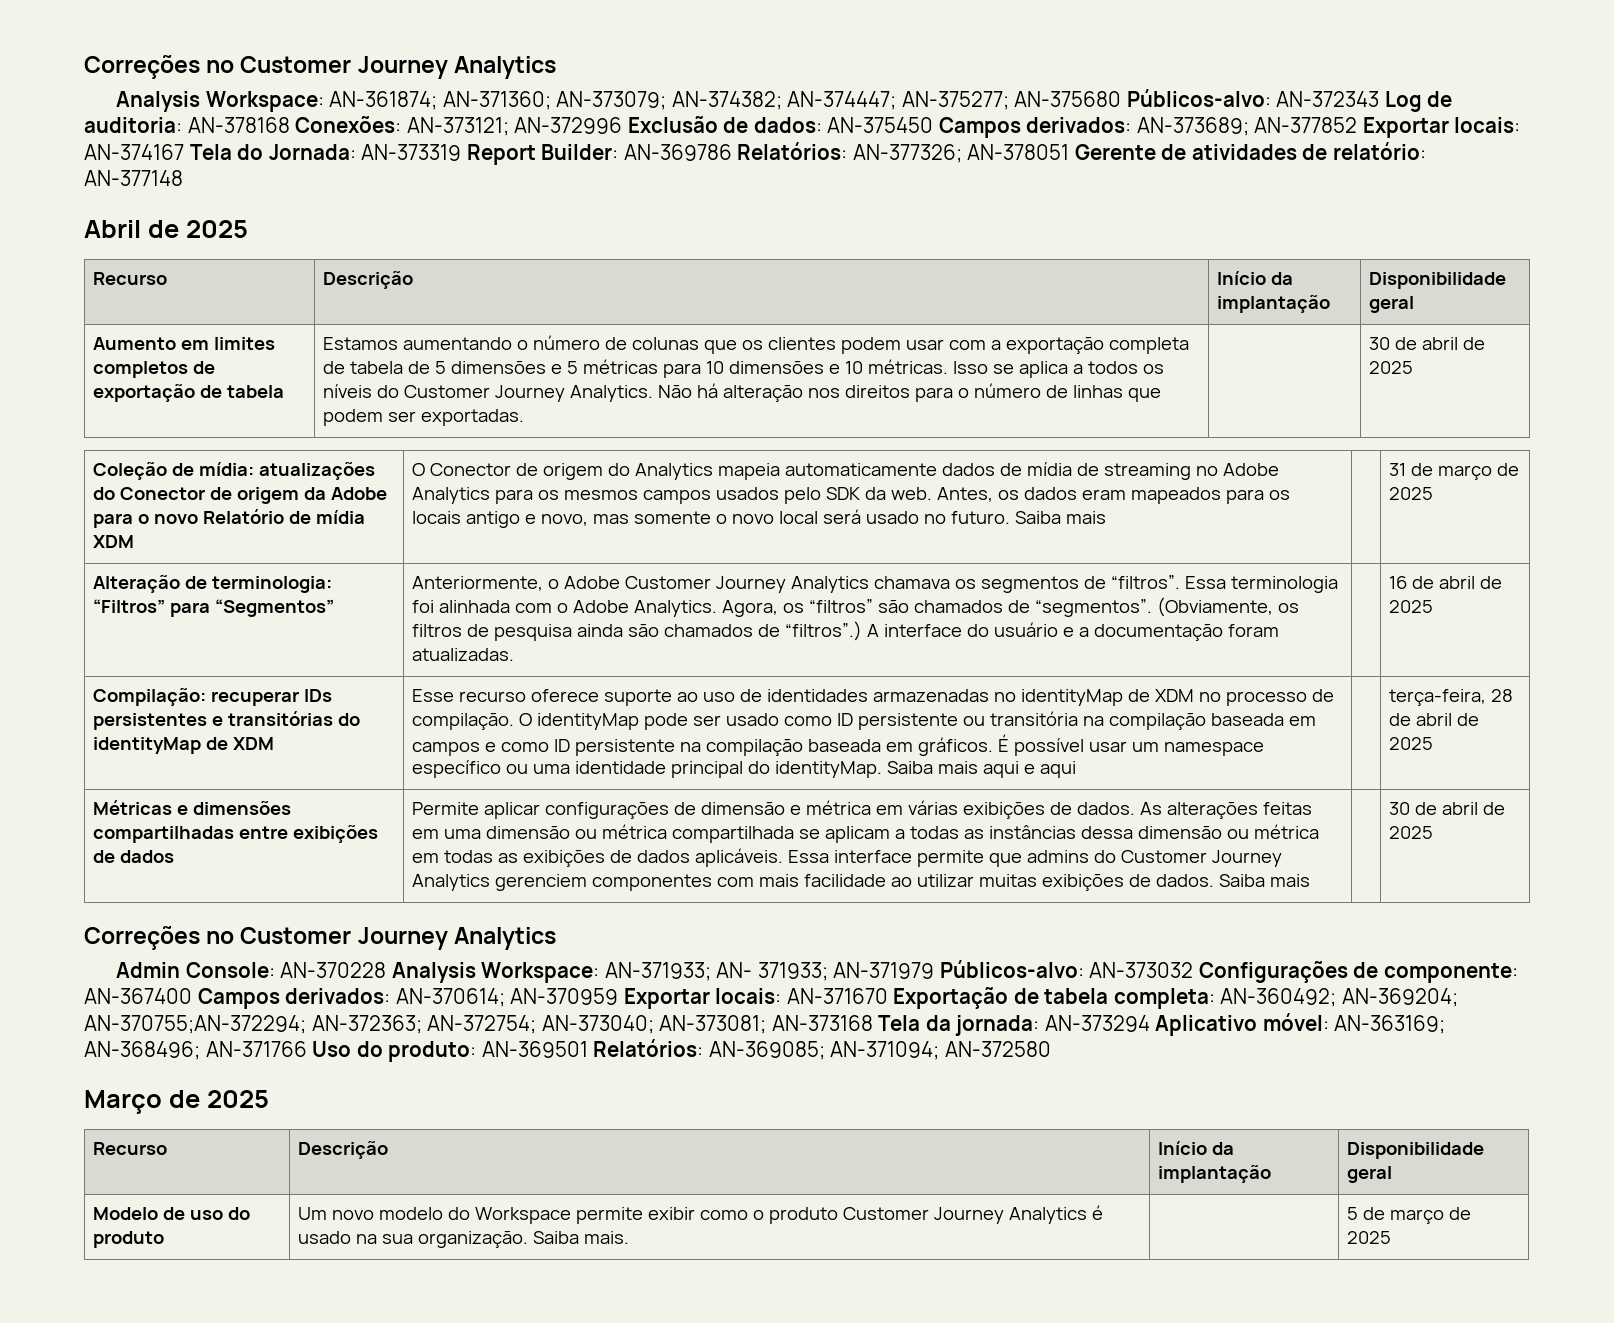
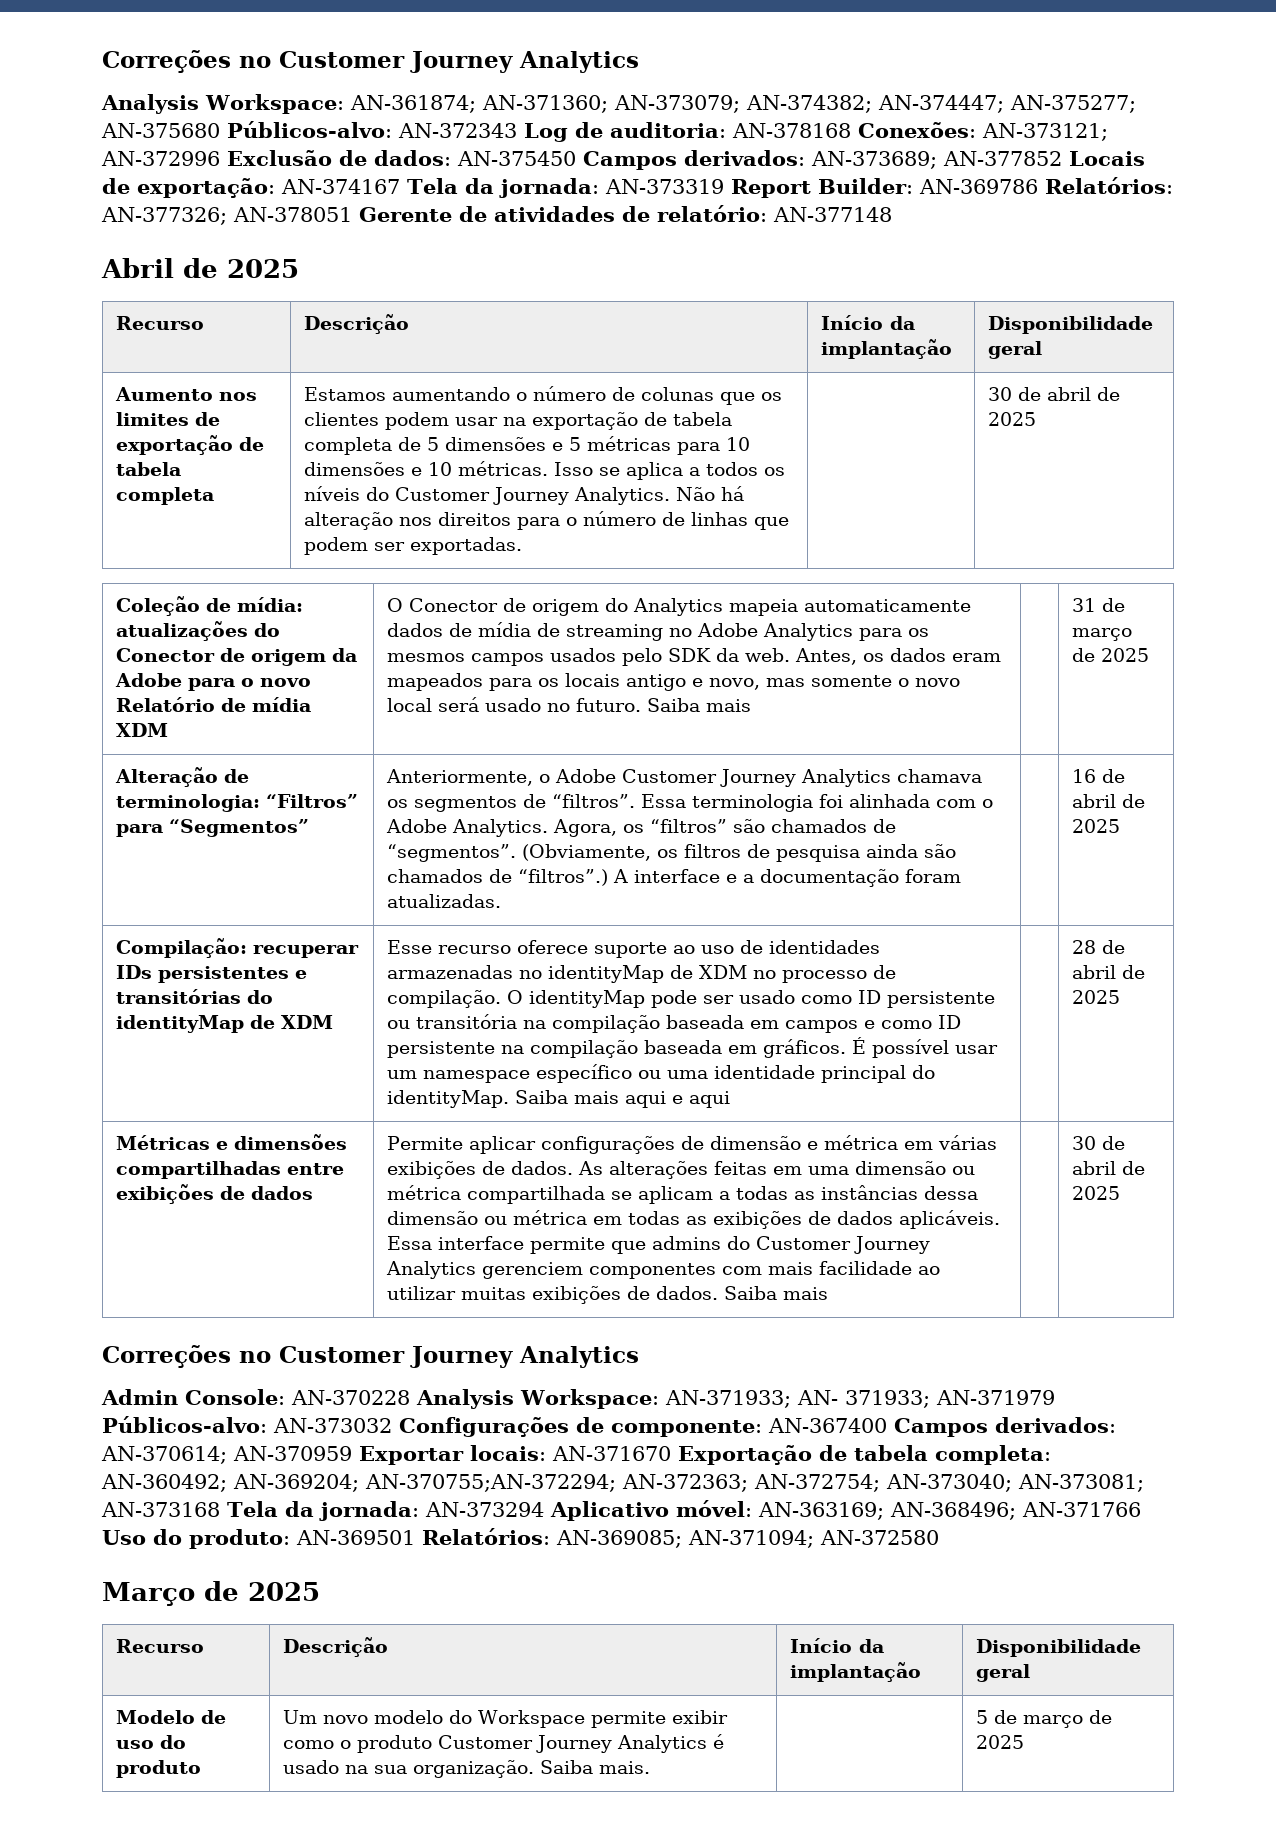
- Analysis Workspace: AN-361874; AN-371360; AN-373079; AN-374382; AN-374447; AN-375277; AN-375680 Públicos-alvo: AN-372343 Log de auditoria: AN-378168 Conexões: AN-373121; AN-372996 Exclusão de dados: AN-375450 Campos derivados: AN-373689; AN-377852 Exportar locais: AN-374167 Tela do Jornada: AN-373319 Report Builder: AN-369786 Relatórios: AN-377326; AN-378051 Gerente de atividades de relatório: AN-377148
+ Analysis Workspace: AN-361874; AN-371360; AN-373079; AN-374382; AN-374447; AN-375277; AN-375680 Públicos-alvo: AN-372343 Log de auditoria: AN-378168 Conexões: AN-373121; AN-372996 Exclusão de dados: AN-375450 Campos derivados: AN-373689; AN-377852 Locais de exportação: AN-374167 Tela da jornada: AN-373319 Report Builder: AN-369786 Relatórios: AN-377326; AN-378051 Gerente de atividades de relatório: AN-377148
- Aumento em limites completos de exportação de tabela
+ Aumento nos limites de exportação de tabela completa
- Estamos aumentando o número de colunas que os clientes podem usar com a exportação completa de tabela de 5 dimensões e 5 métricas para 10 dimensões e 10 métricas.
+ Estamos aumentando o número de colunas que os clientes podem usar na exportação de tabela completa de 5 dimensões e 5 métricas para 10 dimensões e 10 métricas.
- A interface do usuário e a documentação foram atualizadas.
+ A interface e a documentação foram atualizadas.
- terça-feira, 28 de abril de 2025
+ 28 de abril de 2025

